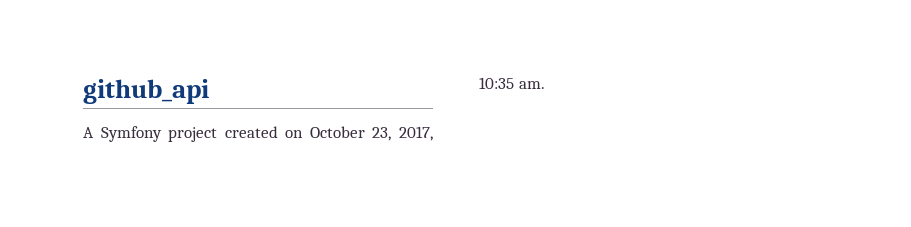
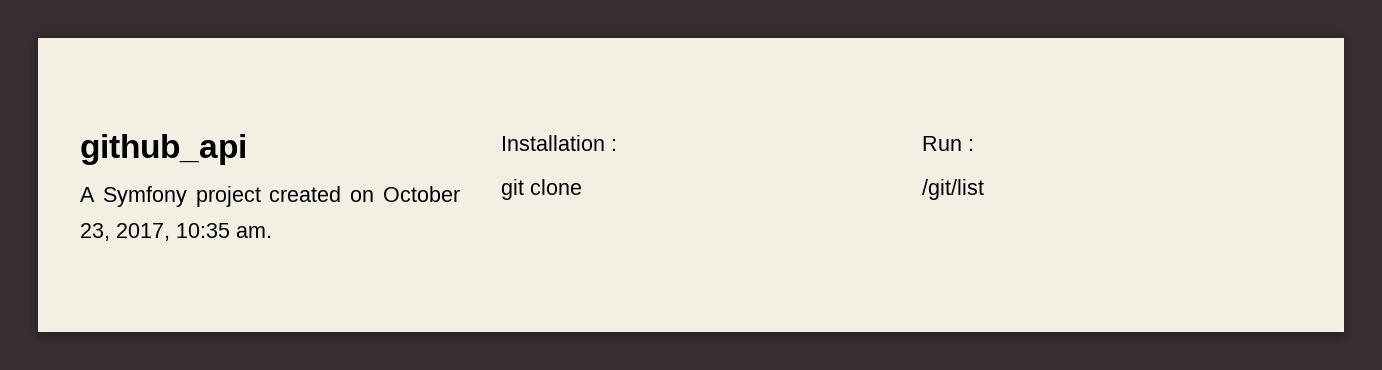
+ Installation :
+ git clone
+ Run :
+ /git/list

